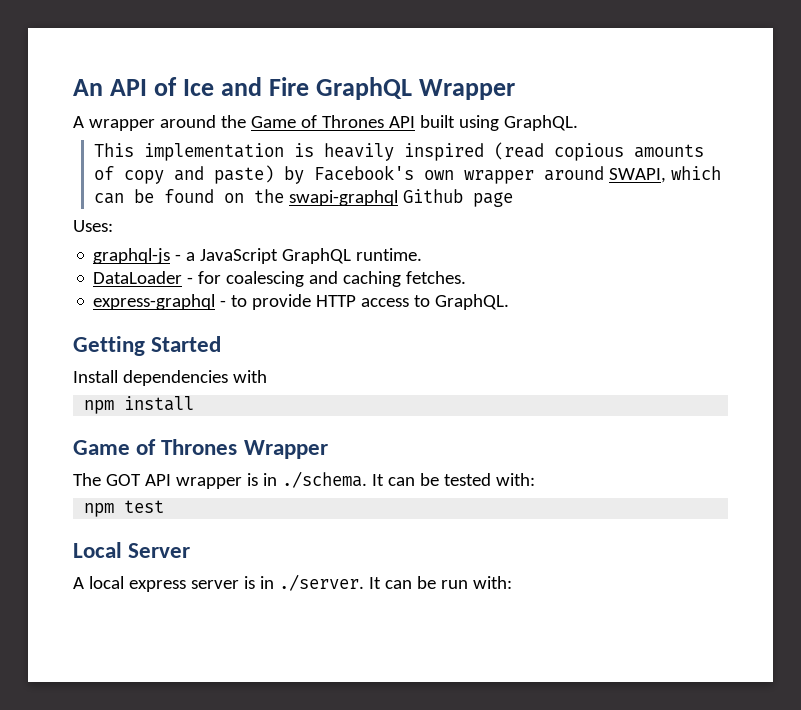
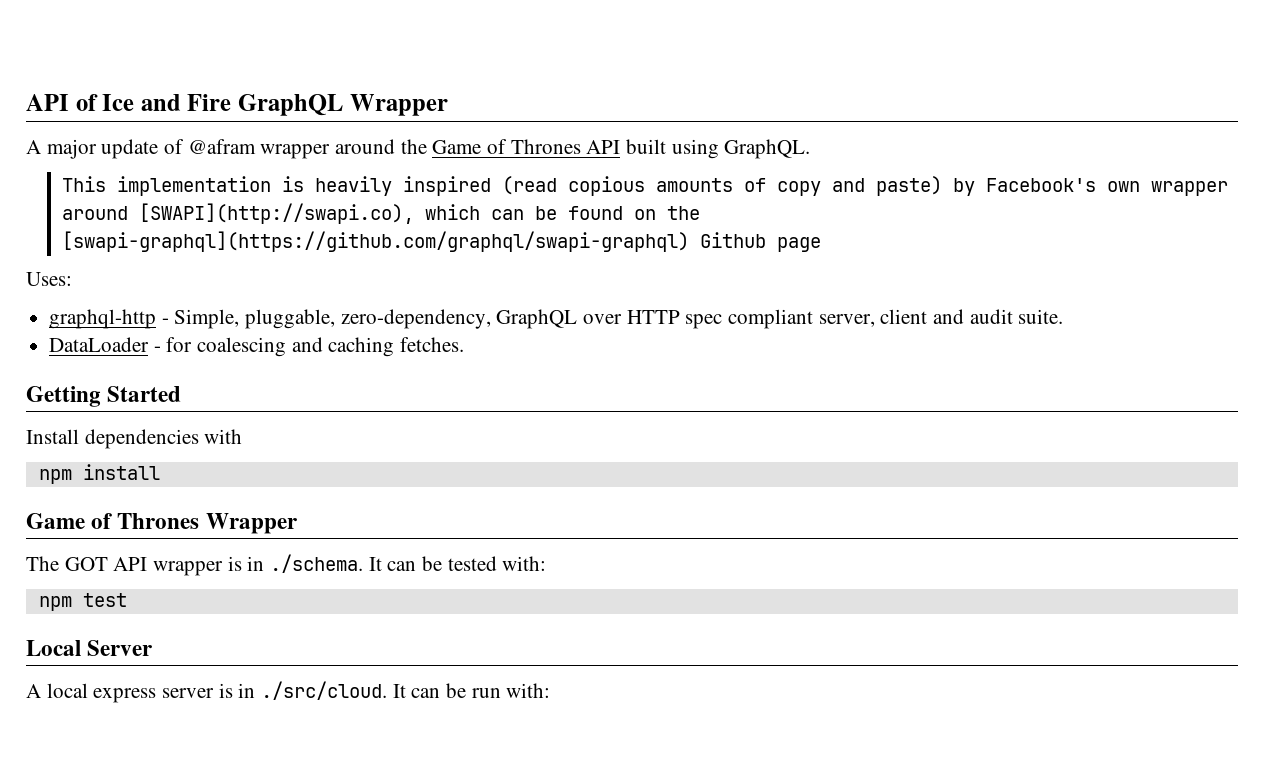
- An API of Ice and Fire GraphQL Wrapper
+ API of Ice and Fire GraphQL Wrapper
- A wrapper around the Game of Thrones API built using GraphQL.
+ A major update of @afram wrapper around the Game of Thrones API built using GraphQL.
- This implementation is heavily inspired (read copious amounts of copy and paste) by Facebook's own wrapper around SWAPI, which can be found on the swapi-graphql Github page
+ This implementation is heavily inspired (read copious amounts of copy and paste) by Facebook's own wrapper around [SWAPI](http://swapi.co), which can be found on the [swapi-graphql](https://github.com/graphql/swapi-graphql) Github page
- graphql-js - a JavaScript GraphQL runtime.
+ graphql-http - Simple, pluggable, zero-dependency, GraphQL over HTTP spec compliant server, client and audit suite.
- express-graphql - to provide HTTP access to GraphQL.
- A local express server is in ./server. It can be run with:
+ A local express server is in ./src/cloud. It can be run with:

